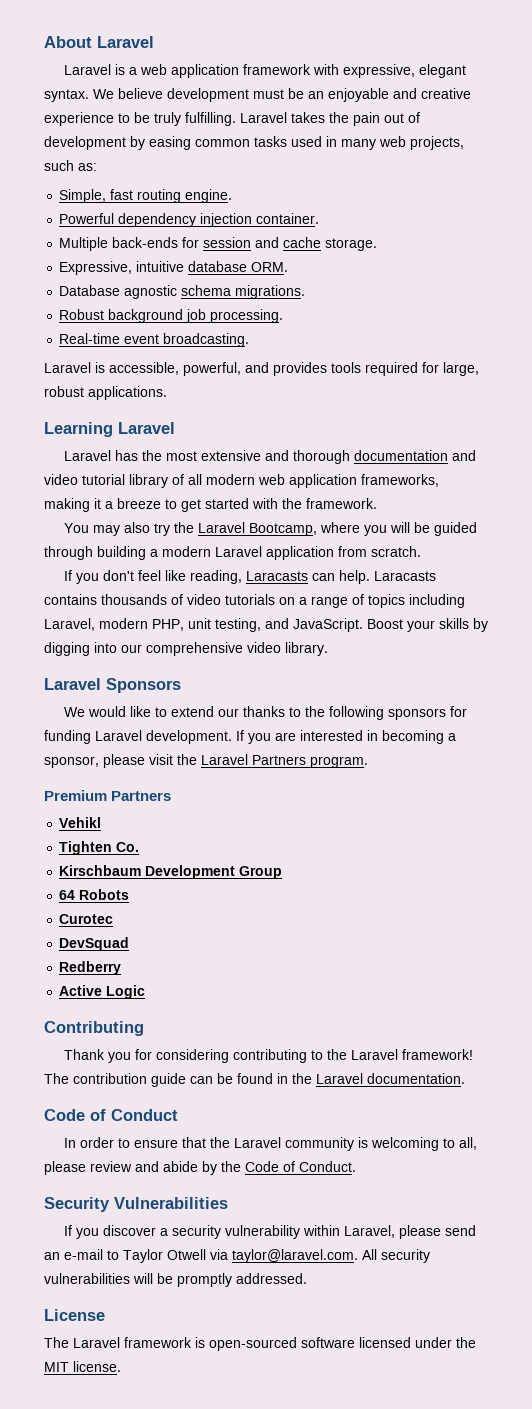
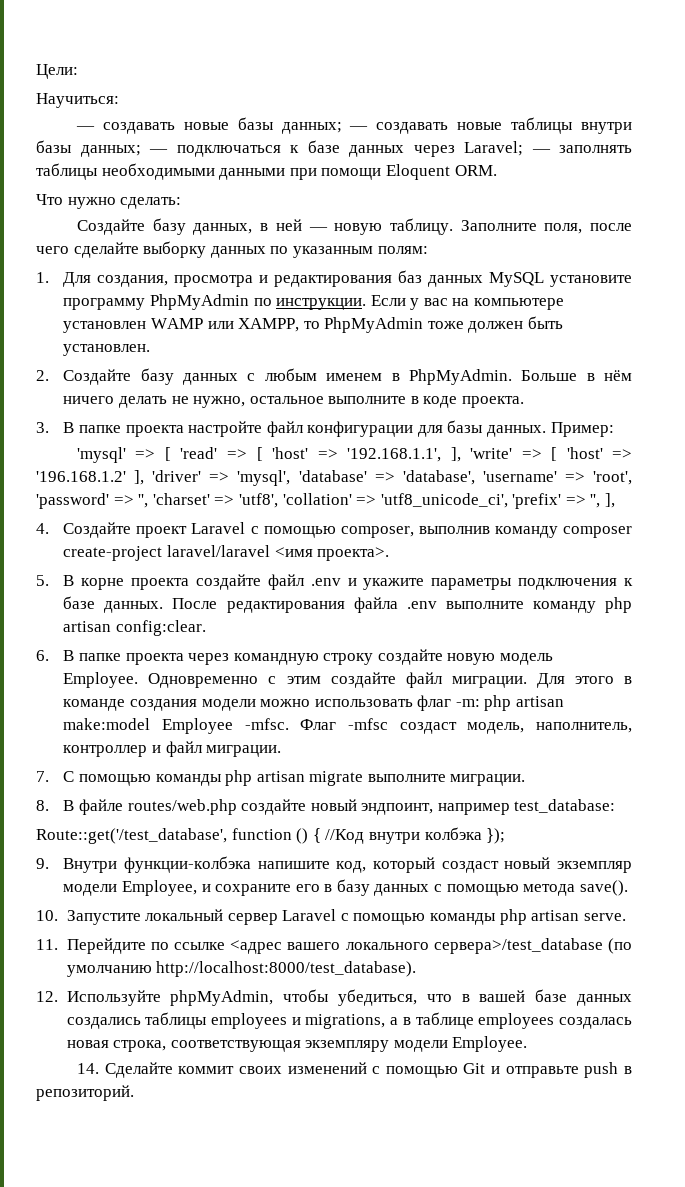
- About Laravel
- Laravel is a web application framework with expressive, elegant syntax. We believe development must be an enjoyable and creative experience to be truly fulfilling. Laravel takes the pain out of development by easing common tasks used in many web projects, such as:
- Simple, fast routing engine.
- Powerful dependency injection container.
- Multiple back-ends for session and cache storage.
- Expressive, intuitive database ORM.
- Database agnostic schema migrations.
- Robust background job processing.
- Real-time event broadcasting.
- Laravel is accessible, powerful, and provides tools required for large, robust applications.
- Learning Laravel
- Laravel has the most extensive and thorough documentation and video tutorial library of all modern web application frameworks, making it a breeze to get started with the framework.
- You may also try the Laravel Bootcamp, where you will be guided through building a modern Laravel application from scratch.
- If you don't feel like reading, Laracasts can help. Laracasts contains thousands of video tutorials on a range of topics including Laravel, modern PHP, unit testing, and JavaScript. Boost your skills by digging into our comprehensive video library.
- Laravel Sponsors
- We would like to extend our thanks to the following sponsors for funding Laravel development. If you are interested in becoming a sponsor, please visit the Laravel Partners program.
- Premium Partners
- Vehikl
- Tighten Co.
- Kirschbaum Development Group
- 64 Robots
- Curotec
- DevSquad
- Redberry
- Active Logic
- Contributing
- Thank you for considering contributing to the Laravel framework! The contribution guide can be found in the Laravel documentation.
- Code of Conduct
- In order to ensure that the Laravel community is welcoming to all, please review and abide by the Code of Conduct.
- Security Vulnerabilities
- If you discover a security vulnerability within Laravel, please send an e-mail to Taylor Otwell via taylor@laravel.com. All security vulnerabilities will be promptly addressed.
- License
- The Laravel framework is open-sourced software licensed under the MIT license.
+ Цели:
+ Научиться:
+ — создавать новые базы данных; — создавать новые таблицы внутри базы данных; — подключаться к базе данных через Laravel; — заполнять таблицы необходимыми данными при помощи Eloquent ORM.
+ Что нужно сделать:
+ Создайте базу данных, в ней — новую таблицу. Заполните поля, после чего сделайте выборку данных по указанным полям:
+ 1. Для создания, просмотра и редактирования баз данных MySQL установите программу PhpMyAdmin по инструкции. Если у вас на компьютере установлен WAMP или XAMPP, то PhpMyAdmin тоже должен быть установлен.
+ 2. Создайте базу данных с любым именем в PhpMyAdmin. Больше в нём ничего делать не нужно, остальное выполните в коде проекта.
+ 3. В папке проекта настройте файл конфигурации для базы данных. Пример:
+ 'mysql' => [ 'read' => [ 'host' => '192.168.1.1', ], 'write' => [ 'host' => '196.168.1.2' ], 'driver' => 'mysql', 'database' => 'database', 'username' => 'root', 'password' => '', 'charset' => 'utf8', 'collation' => 'utf8_unicode_ci', 'prefix' => '', ],
+ 4. Создайте проект Laravel с помощью composer, выполнив команду composer create-project laravel/laravel <имя проекта>.
+ 5. В корне проекта создайте файл .env и укажите параметры подключения к базе данных. После редактирования файла .env выполните команду php artisan config:clear.
+ 6. В папке проекта через командную строку создайте новую модель Employee. Одновременно с этим создайте файл миграции. Для этого в команде создания модели можно использовать флаг -m: php artisan make:model Employee -mfsc. Флаг -mfsc создаст модель, наполнитель, контроллер и файл миграции.
+ 7. С помощью команды php artisan migrate выполните миграции.
+ 8. В файле routes/web.php создайте новый эндпоинт, например test_database:
+ Route::get('/test_database', function () { //Код внутри колбэка });
+ 9. Внутри функции-колбэка напишите код, который создаст новый экземпляр модели Employee, и сохраните его в базу данных с помощью метода save().
+ 10. Запустите локальный сервер Laravel с помощью команды php artisan serve.
+ 11. Перейдите по ссылке <адрес вашего локального сервера>/test_database (по умолчанию http://localhost:8000/test_database).
+ 12. Используйте phpMyAdmin, чтобы убедиться, что в вашей базе данных создались таблицы employees и migrations, а в таблице employees создалась новая строка, соответствующая экземпляру модели Employee.
+ 14. Сделайте коммит своих изменений с помощью Git и отправьте push в репозиторий.

